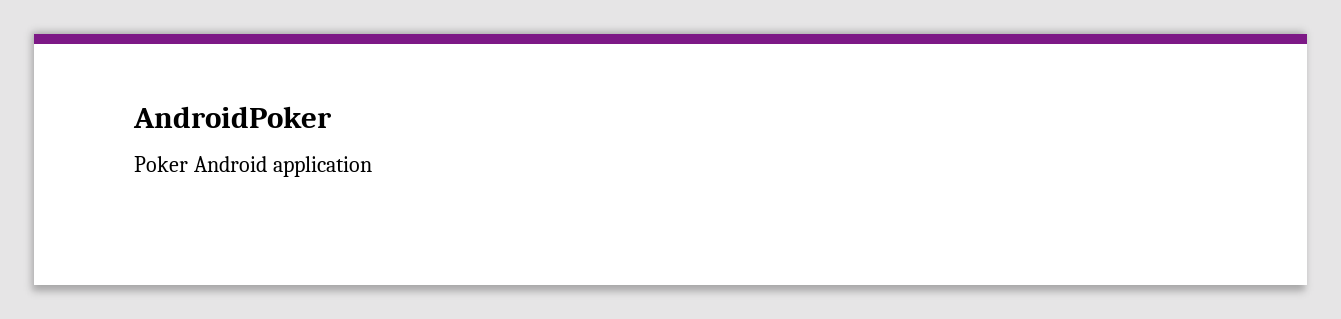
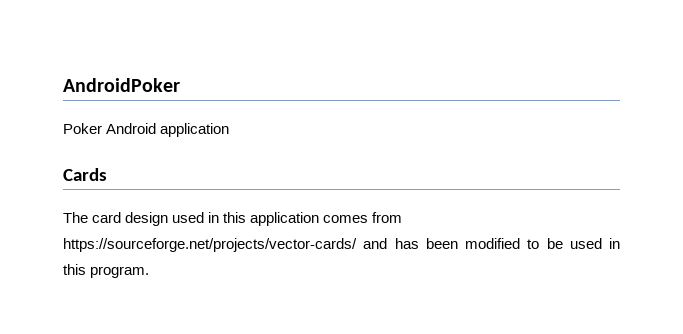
+ Cards
+ The card design used in this application comes from https://sourceforge.net/projects/vector-cards/ and has been modified to be used in this program.

